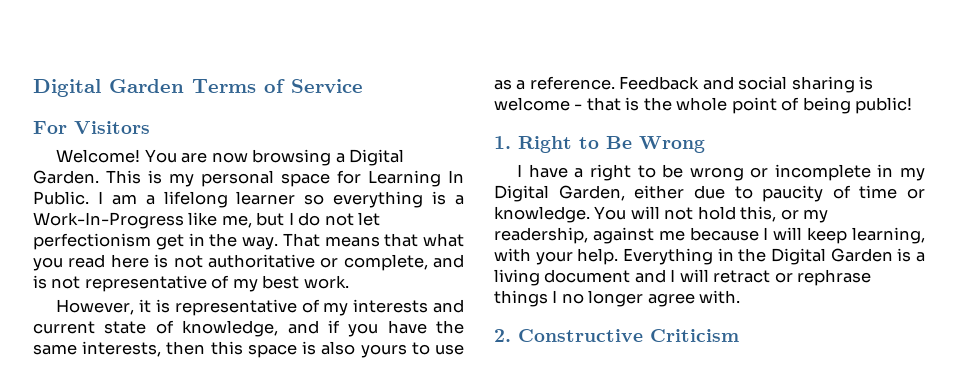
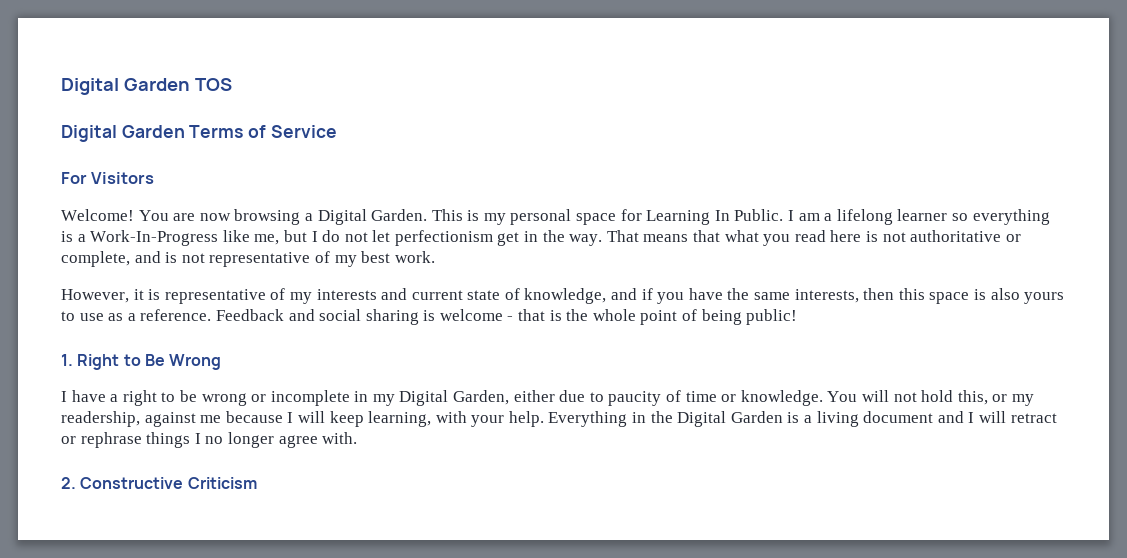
+ Digital Garden TOS

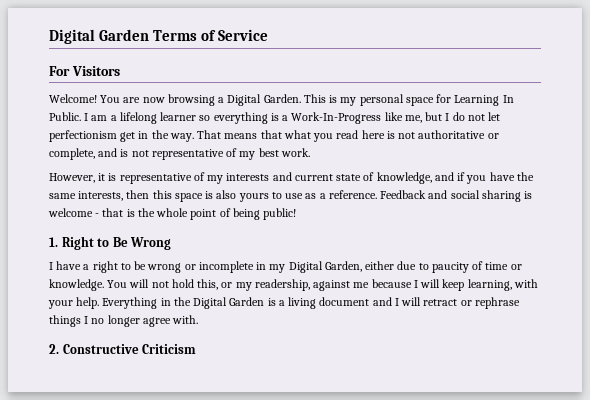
- Digital Garden TOS

